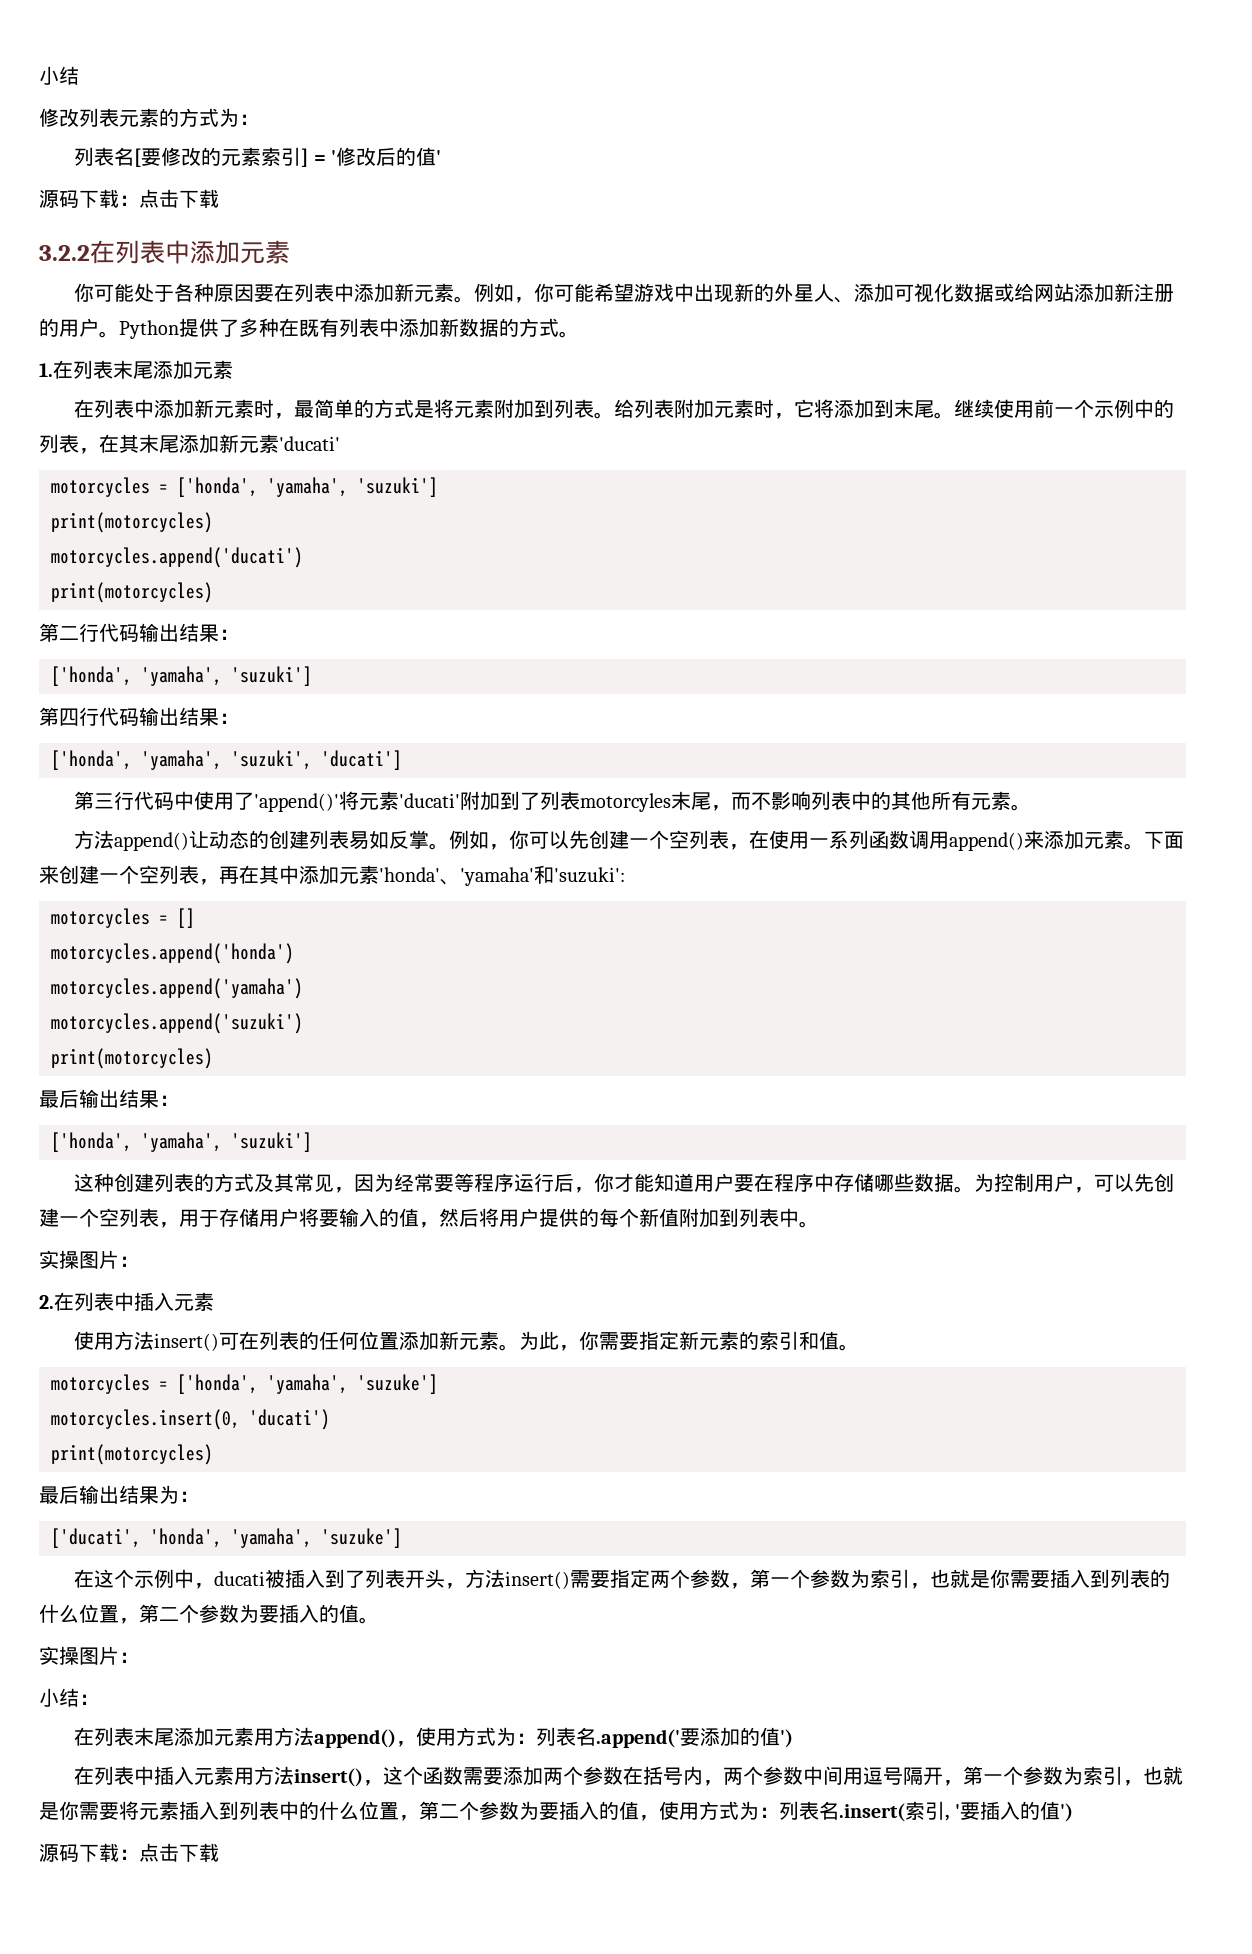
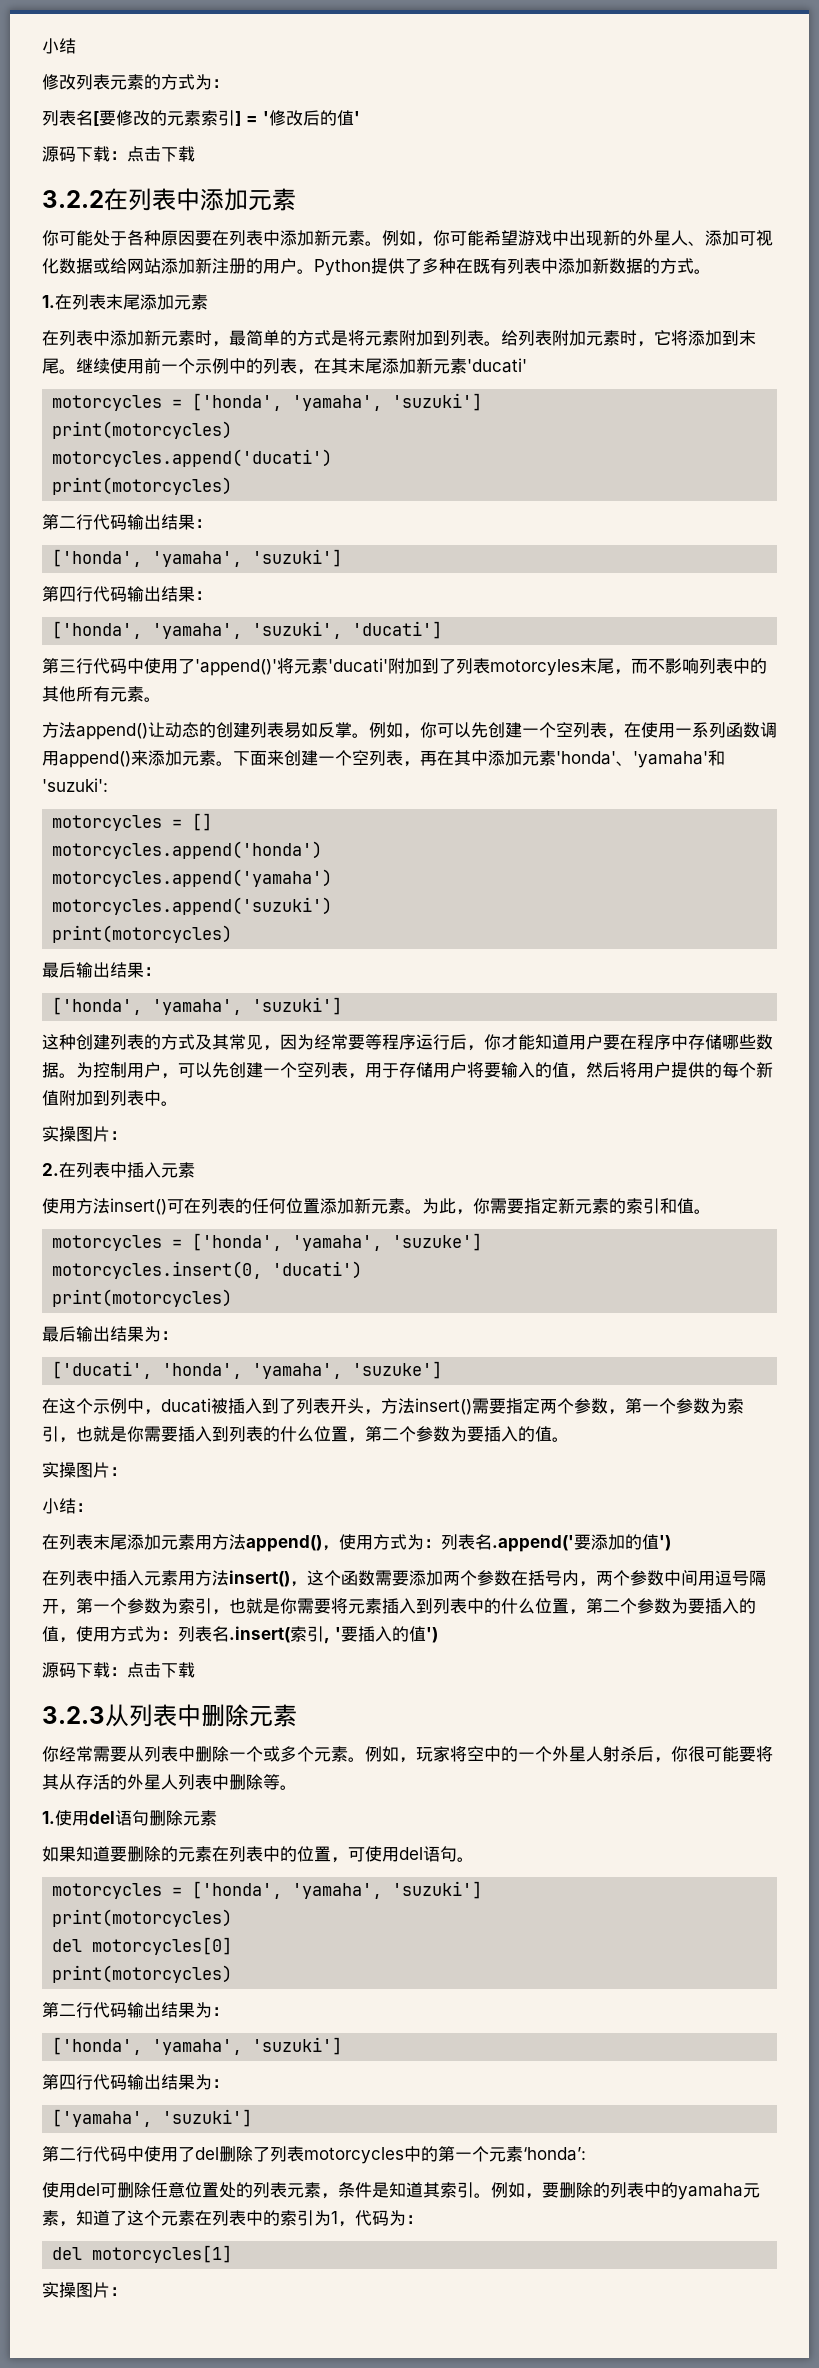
+ 3.2.3从列表中删除元素
+ 你经常需要从列表中删除一个或多个元素。例如，玩家将空中的一个外星人射杀后，你很可能要将其从存活的外星人列表中删除等。
+ 1.使用del语句删除元素
+ 如果知道要删除的元素在列表中的位置，可使用del语句。
+ motorcycles = ['honda', 'yamaha', 'suzuki']
+ print(motorcycles)
+ del motorcycles[0]
+ print(motorcycles)
+ 第二行代码输出结果为：
+ ['honda', 'yamaha', 'suzuki']
+ 第四行代码输出结果为：
+ ['yamaha', 'suzuki']
+ 第二行代码中使用了del删除了列表motorcycles中的第一个元素‘honda’:
+ 使用del可删除任意位置处的列表元素，条件是知道其索引。例如，要删除的列表中的yamaha元素，知道了这个元素在列表中的索引为1，代码为：
+ del motorcycles[1]
+ 实操图片：

